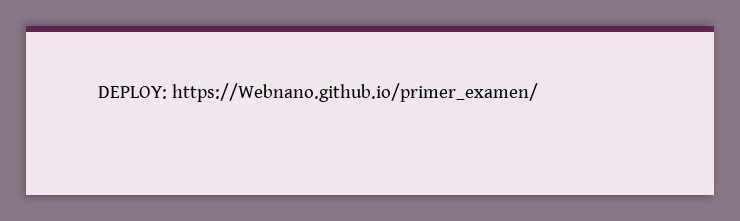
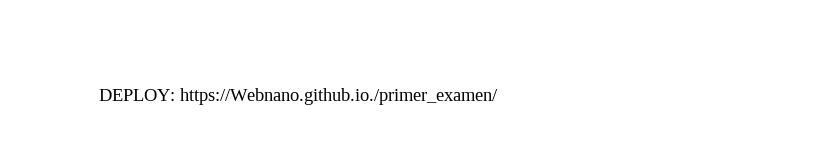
- DEPLOY: https://Webnano.github.io/primer_examen/
+ DEPLOY: https://Webnano.github.io./primer_examen/

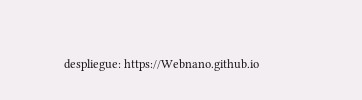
- DEPLOY: https://Webnano.github.io./primer_examen/
+ despliegue: https://Webnano.github.io

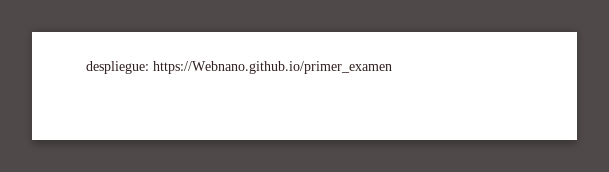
- despliegue: https://Webnano.github.io
+ despliegue: https://Webnano.github.io/primer_examen

